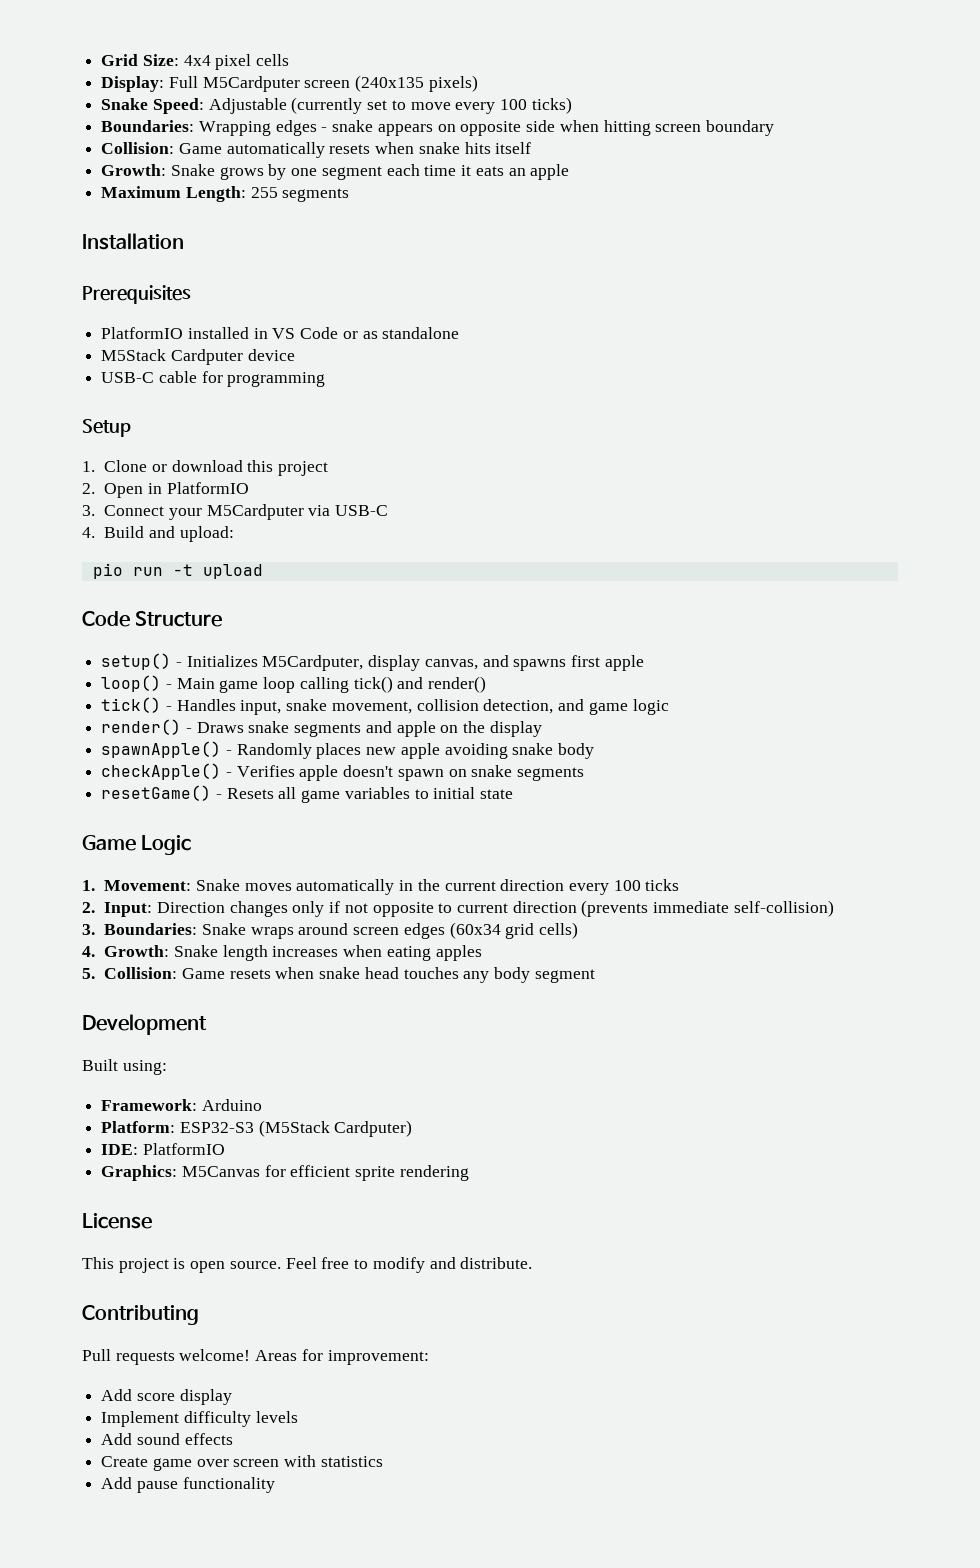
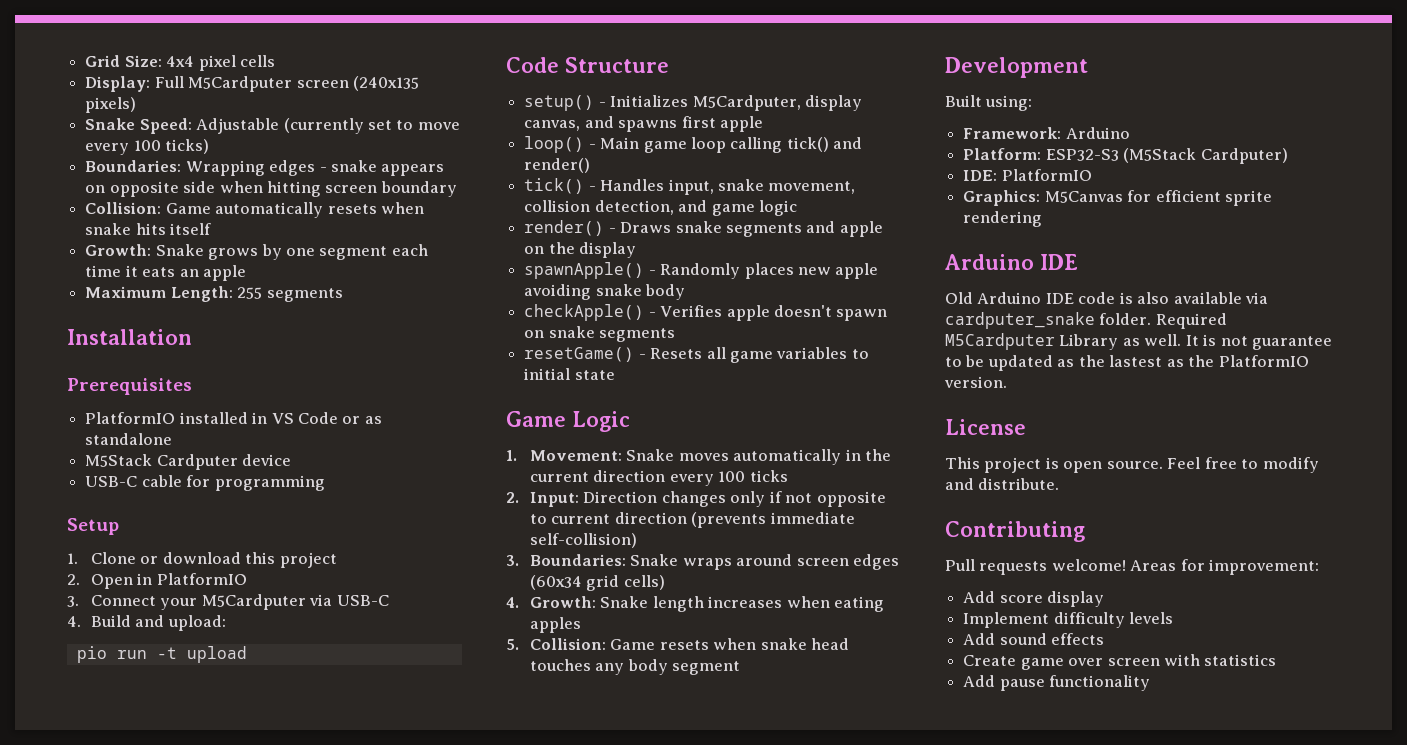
  Graphics: M5Canvas for efficient sprite rendering
+ Arduino IDE
+ Old Arduino IDE code is also available via cardputer_snake folder. Required M5Cardputer Library as well. It is not guarantee to be updated as the lastest as the PlatformIO version.

